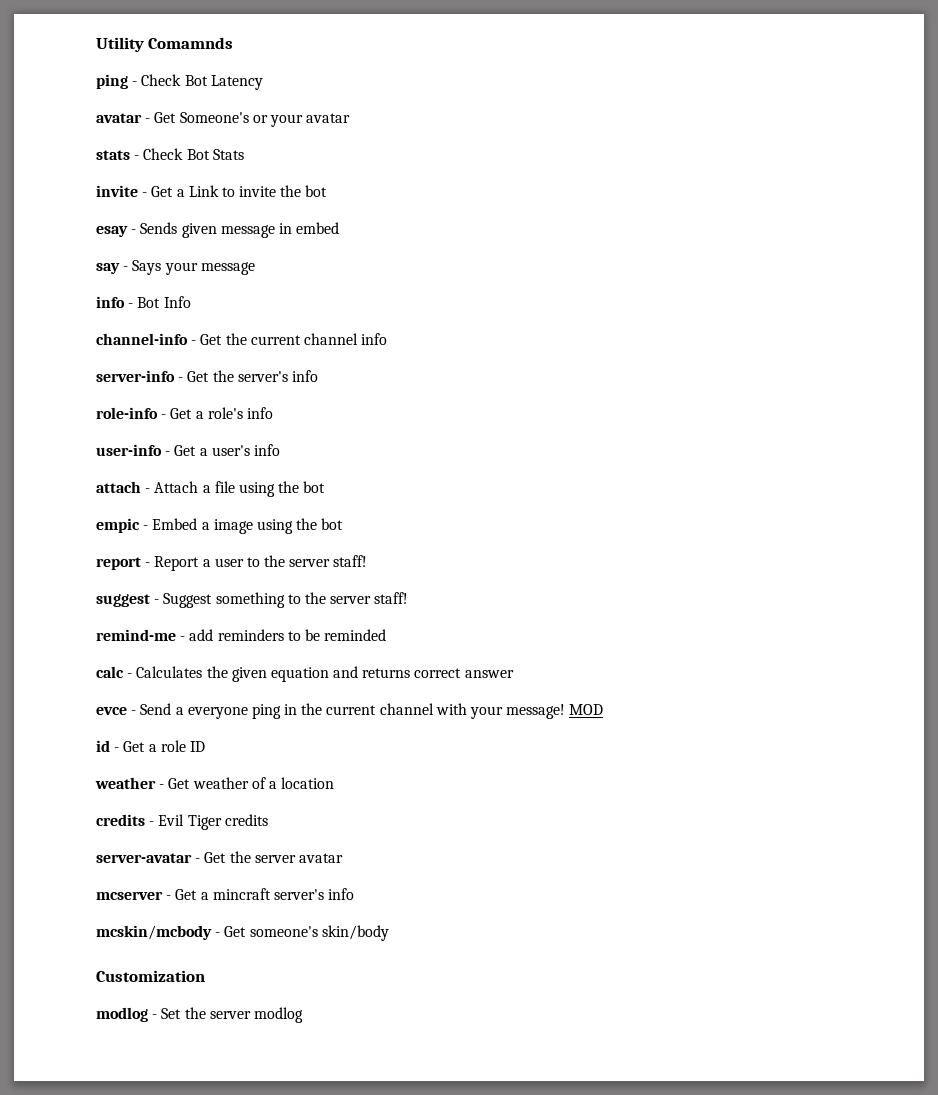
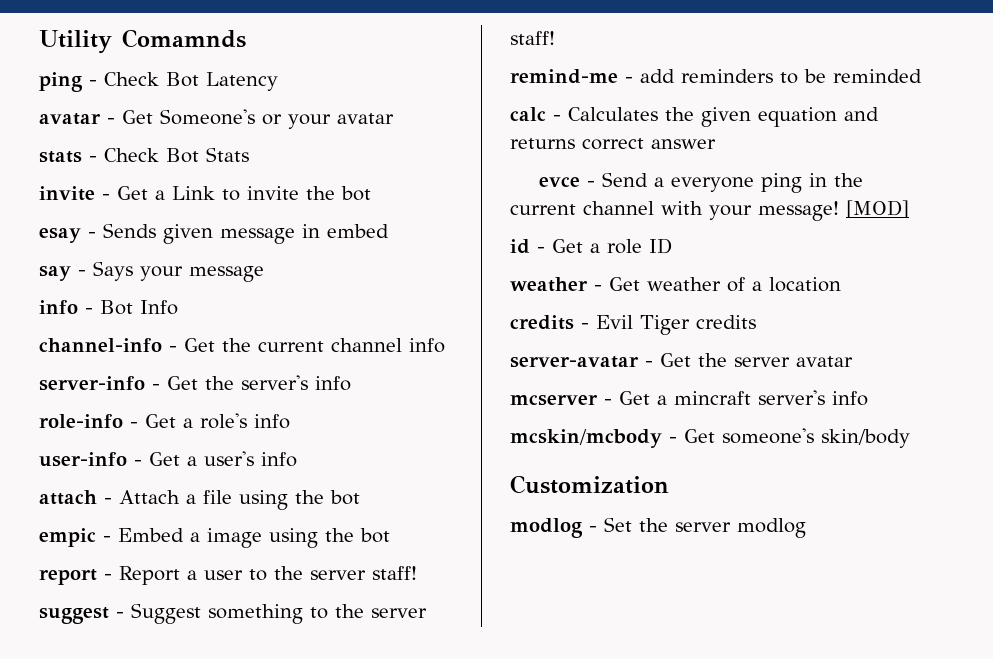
- MOD
+ [MOD]

